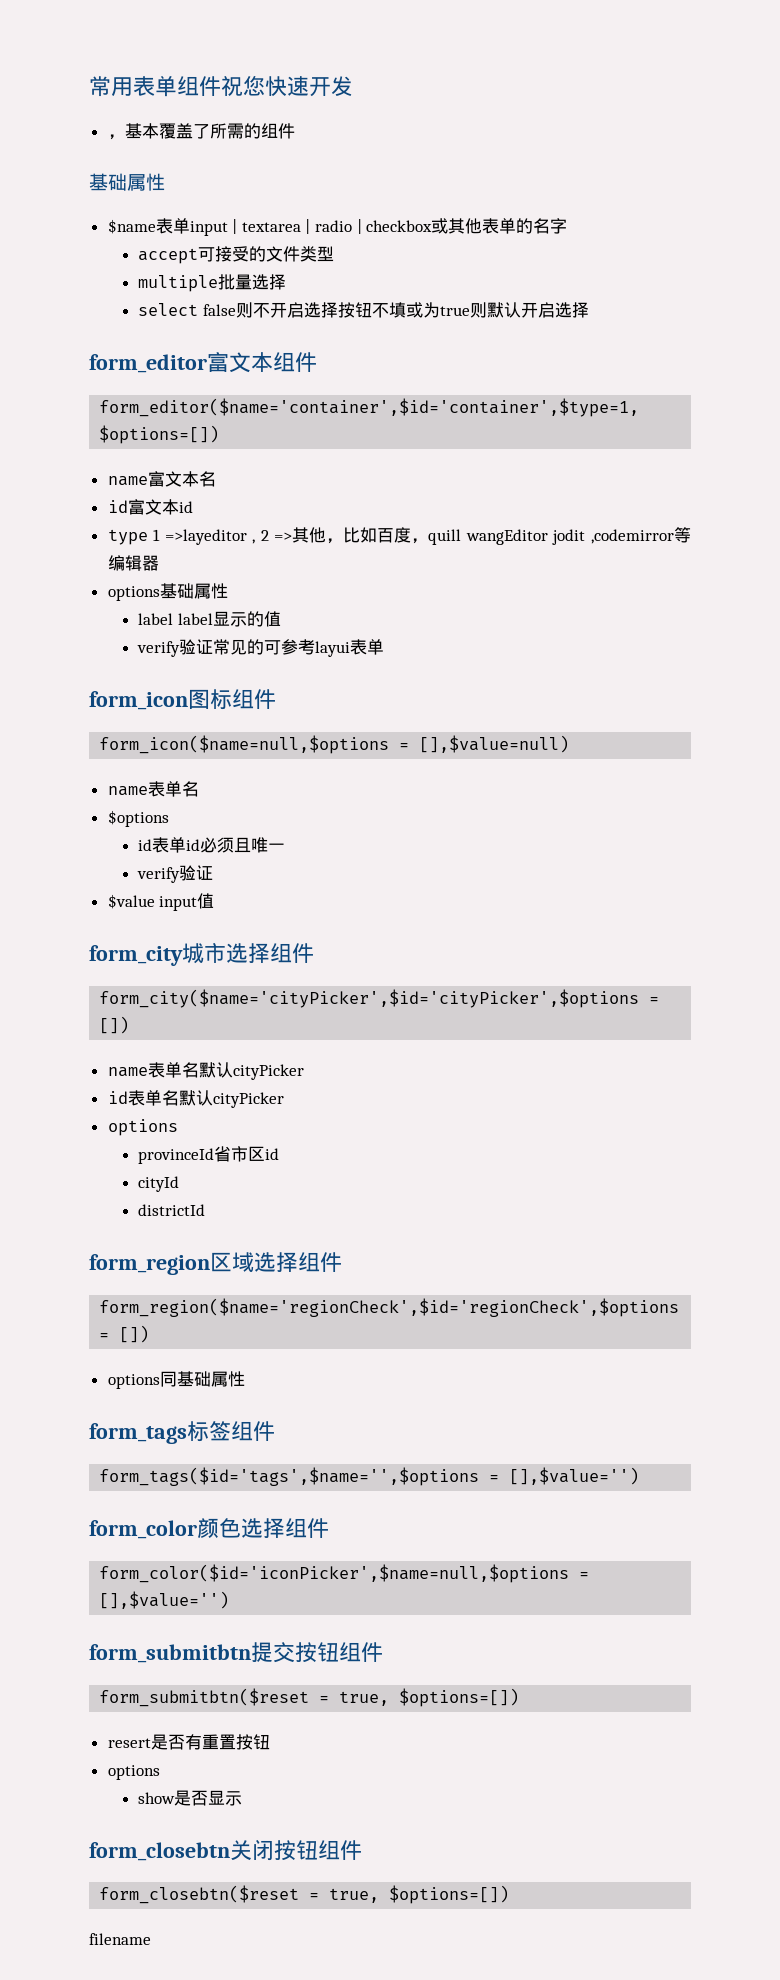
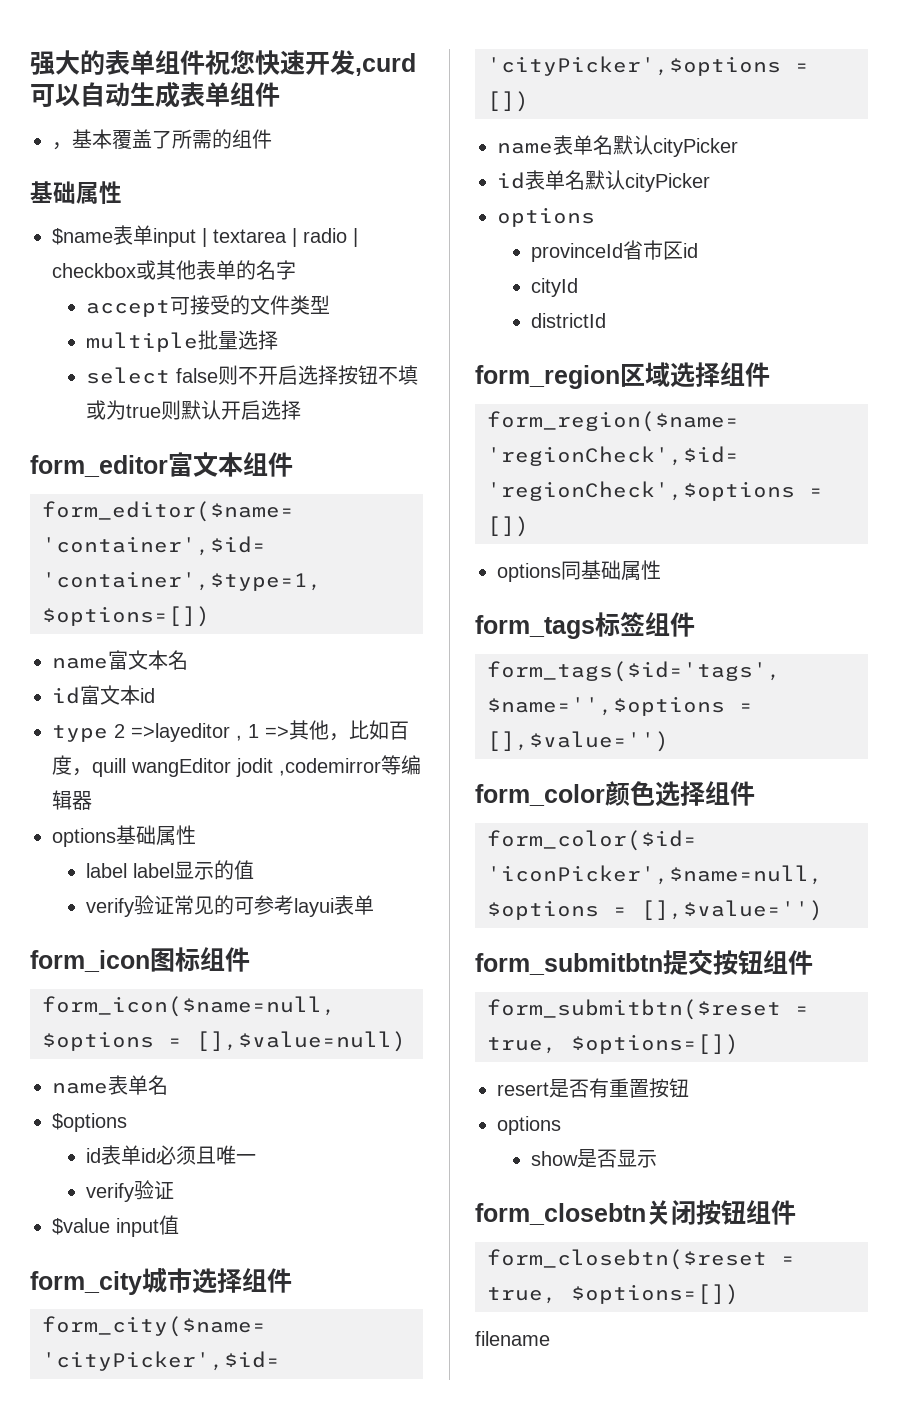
- 常用表单组件祝您快速开发
+ 强大的表单组件祝您快速开发,curd可以自动生成表单组件
- type 1 =>layeditor , 2 =>其他，比如百度，quill wangEditor jodit ,codemirror等编辑器
+ type 2 =>layeditor , 1 =>其他，比如百度，quill wangEditor jodit ,codemirror等编辑器

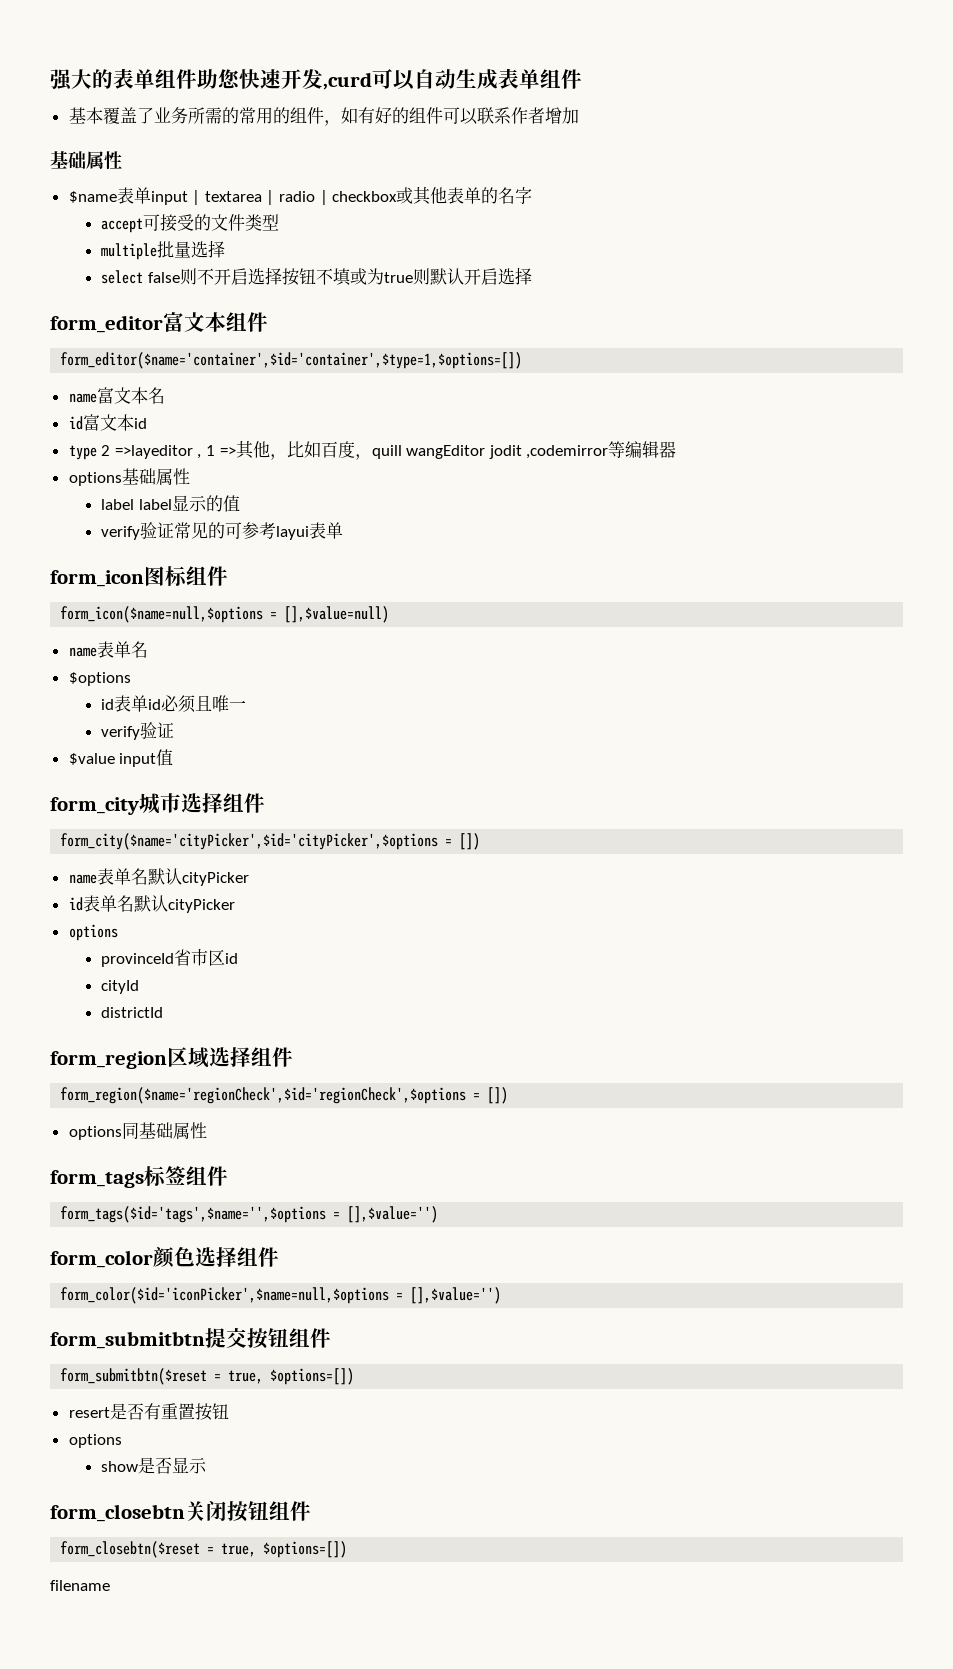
- 强大的表单组件祝您快速开发,curd可以自动生成表单组件
+ 强大的表单组件助您快速开发,curd可以自动生成表单组件
- ，基本覆盖了所需的组件
+ 基本覆盖了业务所需的常用的组件，如有好的组件可以联系作者增加

